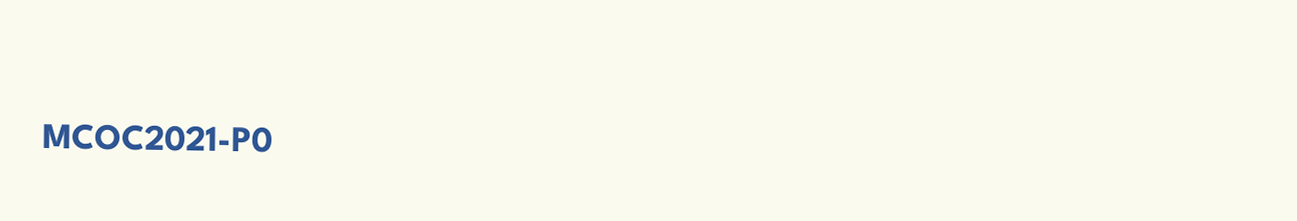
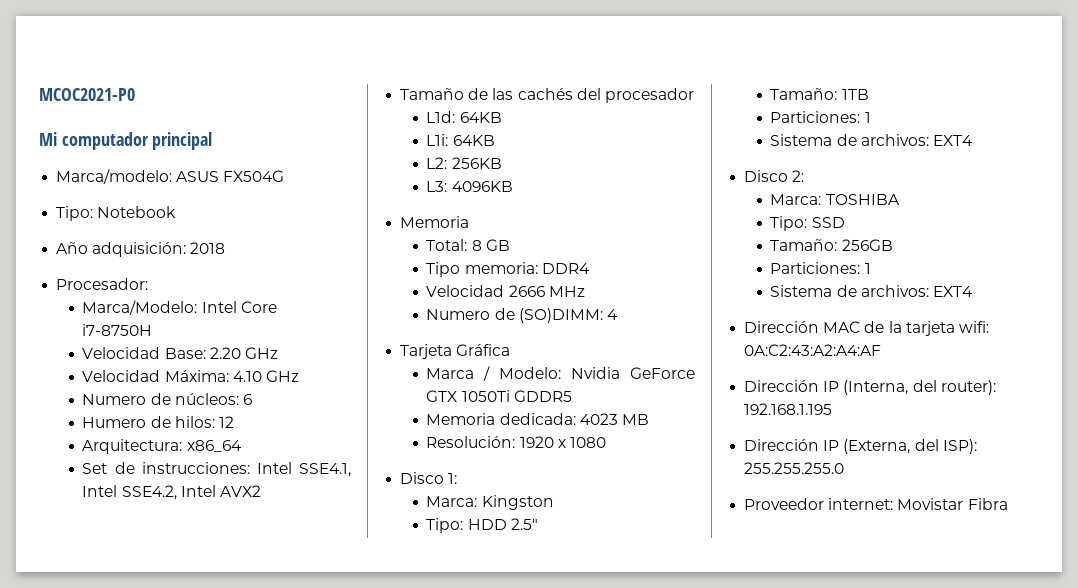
+ Mi computador principal
+ Marca/modelo: ASUS FX504G
+ Tipo: Notebook
+ Año adquisición: 2018
+ Procesador:
+ Marca/Modelo: Intel Core i7-8750H
+ Velocidad Base: 2.20 GHz
+ Velocidad Máxima: 4.10 GHz
+ Numero de núcleos: 6
+ Humero de hilos: 12
+ Arquitectura: x86_64
+ Set de instrucciones: Intel SSE4.1, Intel SSE4.2, Intel AVX2
+ Tamaño de las cachés del procesador
+ L1d: 64KB
+ L1i: 64KB
+ L2: 256KB
+ L3: 4096KB
+ Memoria
+ Total: 8 GB
+ Tipo memoria: DDR4
+ Velocidad 2666 MHz
+ Numero de (SO)DIMM: 4
+ Tarjeta Gráfica
+ Marca / Modelo: Nvidia GeForce GTX 1050Ti GDDR5
+ Memoria dedicada: 4023 MB
+ Resolución: 1920 x 1080
+ Disco 1:
+ Marca: Kingston
+ Tipo: HDD 2.5"
+ Tamaño: 1TB
+ Particiones: 1
+ Sistema de archivos: EXT4
+ Disco 2:
+ Marca: TOSHIBA
+ Tipo: SSD
+ Tamaño: 256GB
+ Particiones: 1
+ Sistema de archivos: EXT4
+ Dirección MAC de la tarjeta wifi: 0A:C2:43:A2:A4:AF
+ Dirección IP (Interna, del router): 192.168.1.195
+ Dirección IP (Externa, del ISP): 255.255.255.0
+ Proveedor internet: Movistar Fibra

